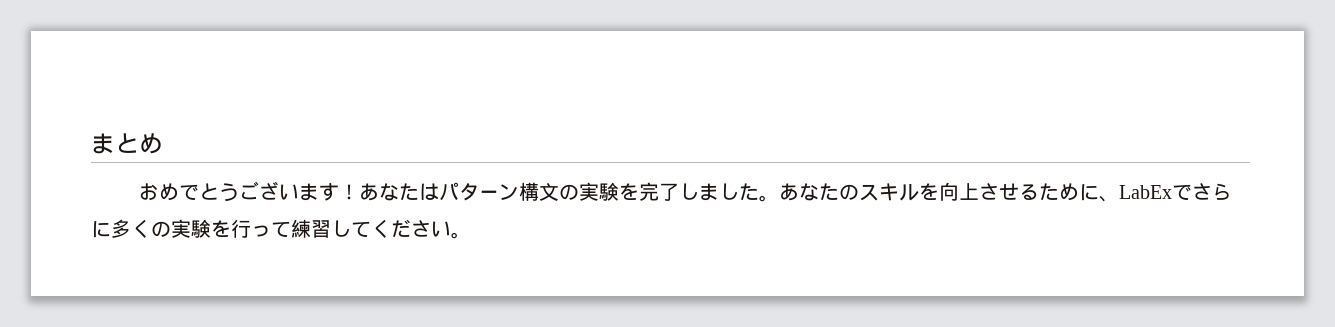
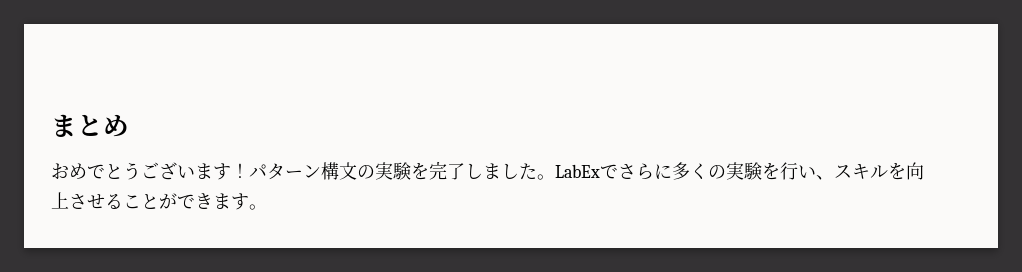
- あなたはパターン構文の実験を完了しました。
+ パターン構文の実験を完了しました。
- あなたのスキルを向上させるために、LabExでさらに多くの実験を行って練習してください。
+ LabExでさらに多くの実験を行い、スキルを向上させることができます。

